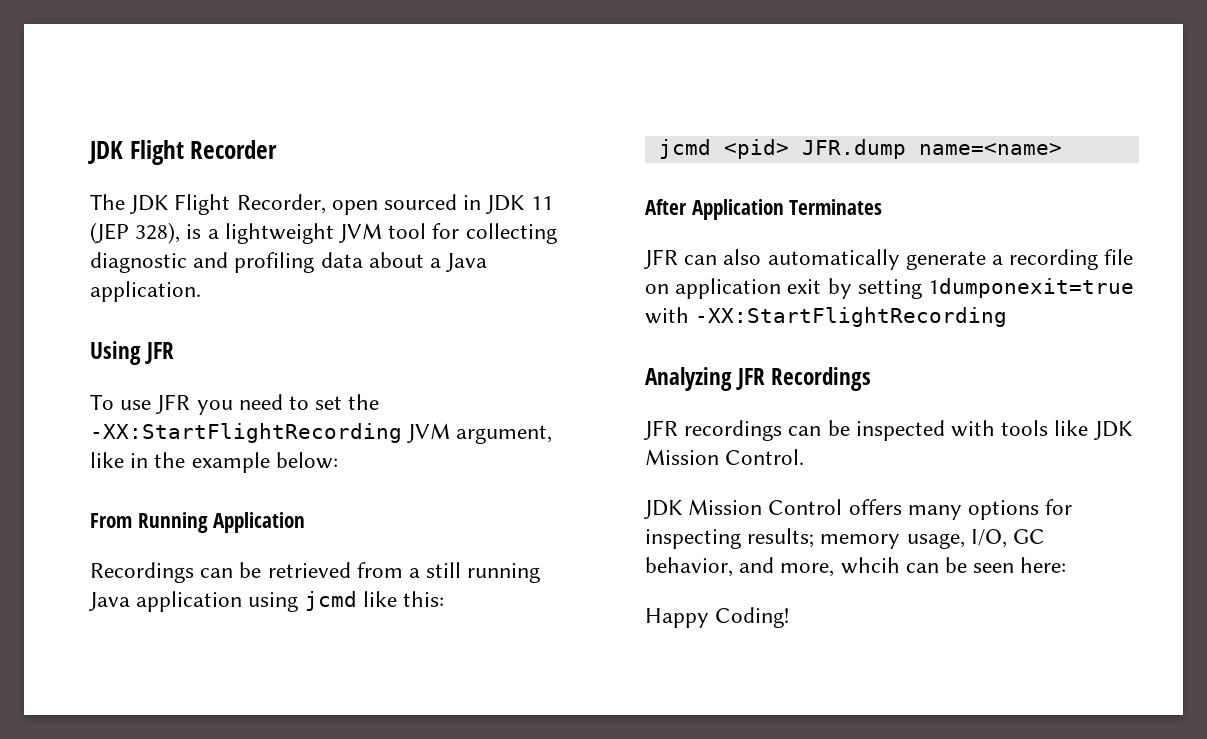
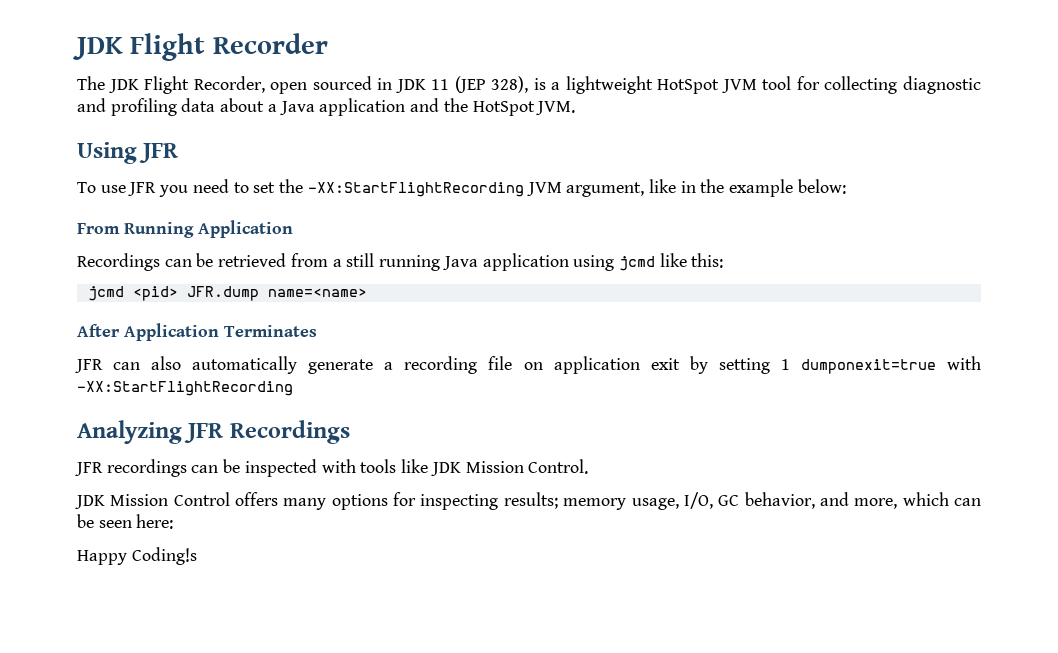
- The JDK Flight Recorder, open sourced in JDK 11 (JEP 328), is a lightweight JVM tool for collecting diagnostic and profiling data about a Java application.
+ The JDK Flight Recorder, open sourced in JDK 11 (JEP 328), is a lightweight HotSpot JVM tool for collecting diagnostic and profiling data about a Java application and the HotSpot JVM.
- JFR can also automatically generate a recording file on application exit by setting 1dumponexit=true with -XX:StartFlightRecording
+ JFR can also automatically generate a recording file on application exit by setting 1 dumponexit=true with -XX:StartFlightRecording
- JDK Mission Control offers many options for inspecting results; memory usage, I/O, GC behavior, and more, whcih can be seen here:
+ JDK Mission Control offers many options for inspecting results; memory usage, I/O, GC behavior, and more, which can be seen here:
- Happy Coding!
+ Happy Coding!s

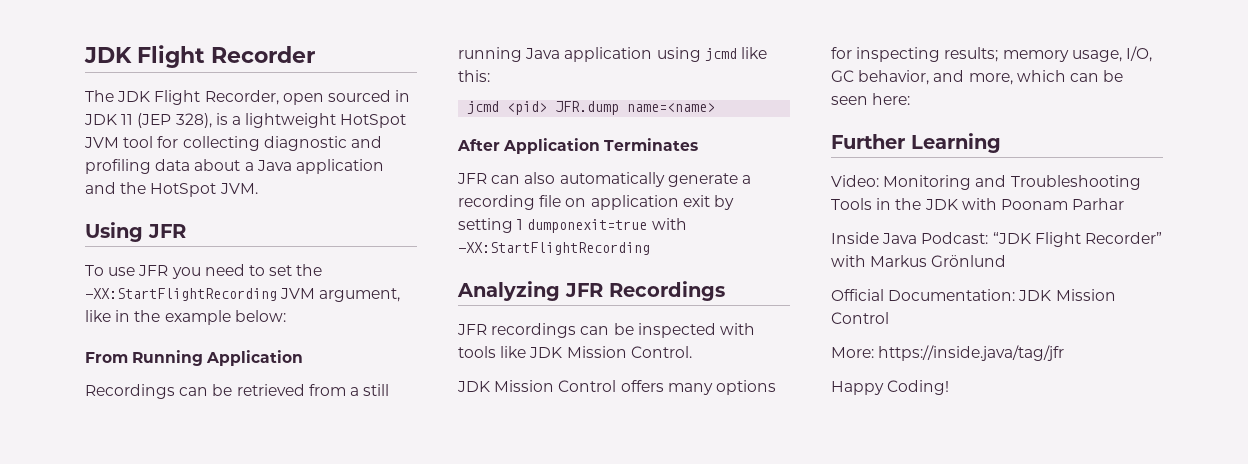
+ Further Learning
+ Video: Monitoring and Troubleshooting Tools in the JDK with Poonam Parhar
+ Inside Java Podcast: “JDK Flight Recorder” with Markus Grönlund
+ Official Documentation: JDK Mission Control
+ More: https://inside.java/tag/jfr
- Happy Coding!s
+ Happy Coding!

